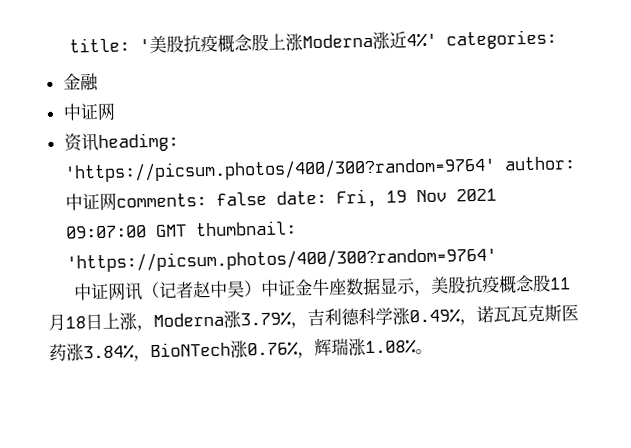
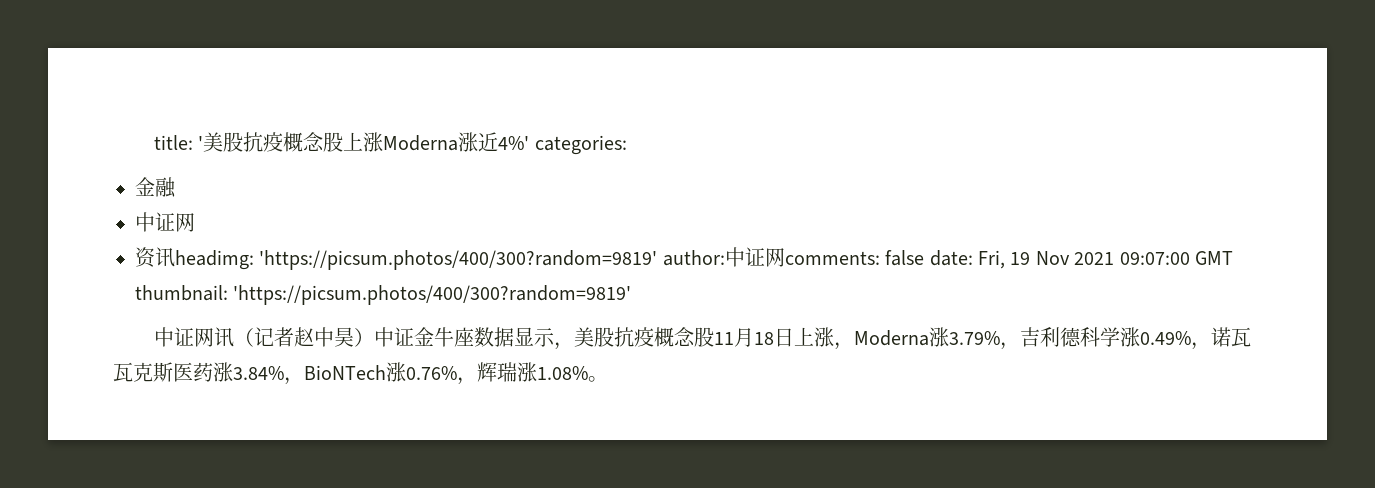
- 资讯headimg: 'https://picsum.photos/400/300?random=9764' author:中证网comments: false date: Fri, 19 Nov 2021 09:07:00 GMT thumbnail: 'https://picsum.photos/400/300?random=9764'
+ 资讯headimg: 'https://picsum.photos/400/300?random=9819' author:中证网comments: false date: Fri, 19 Nov 2021 09:07:00 GMT thumbnail: 'https://picsum.photos/400/300?random=9819'

